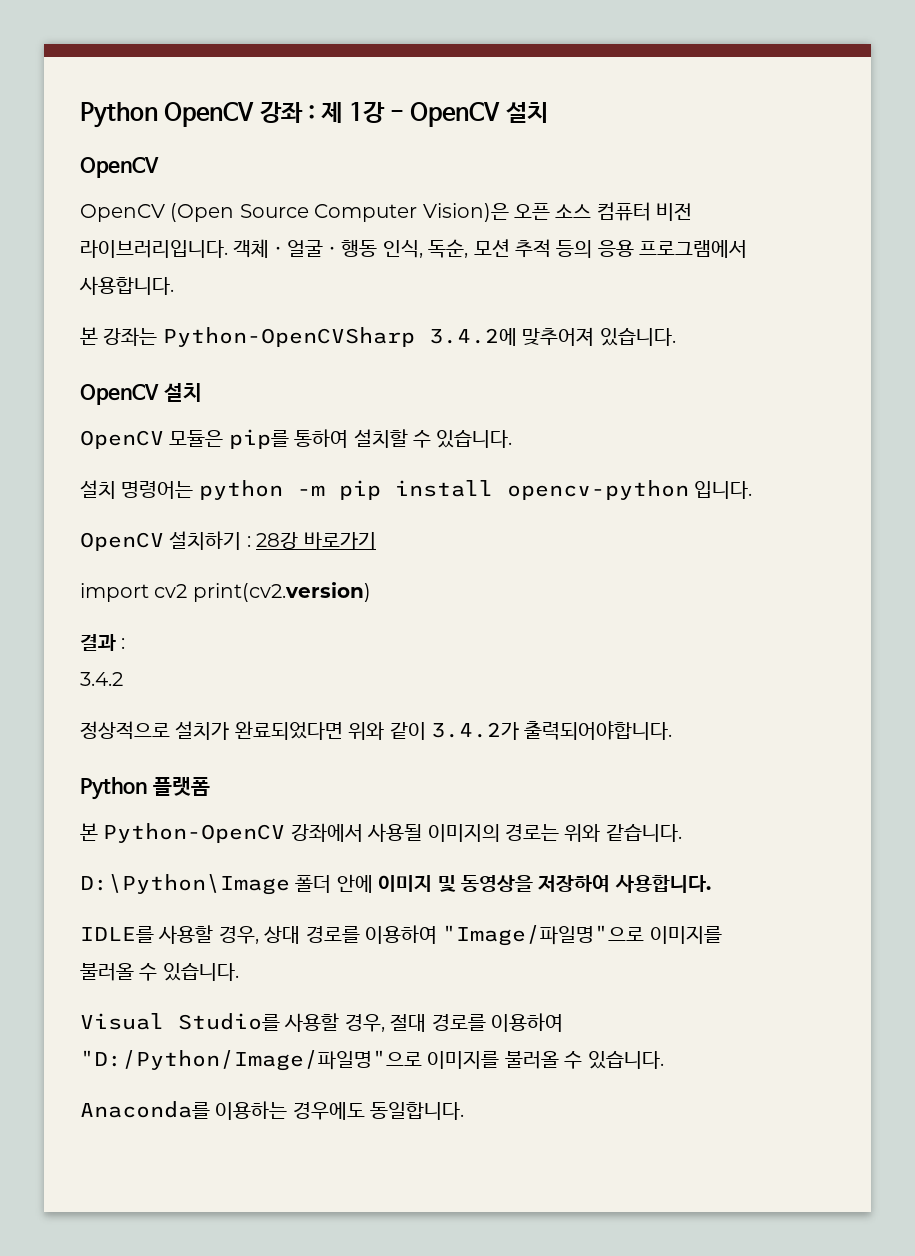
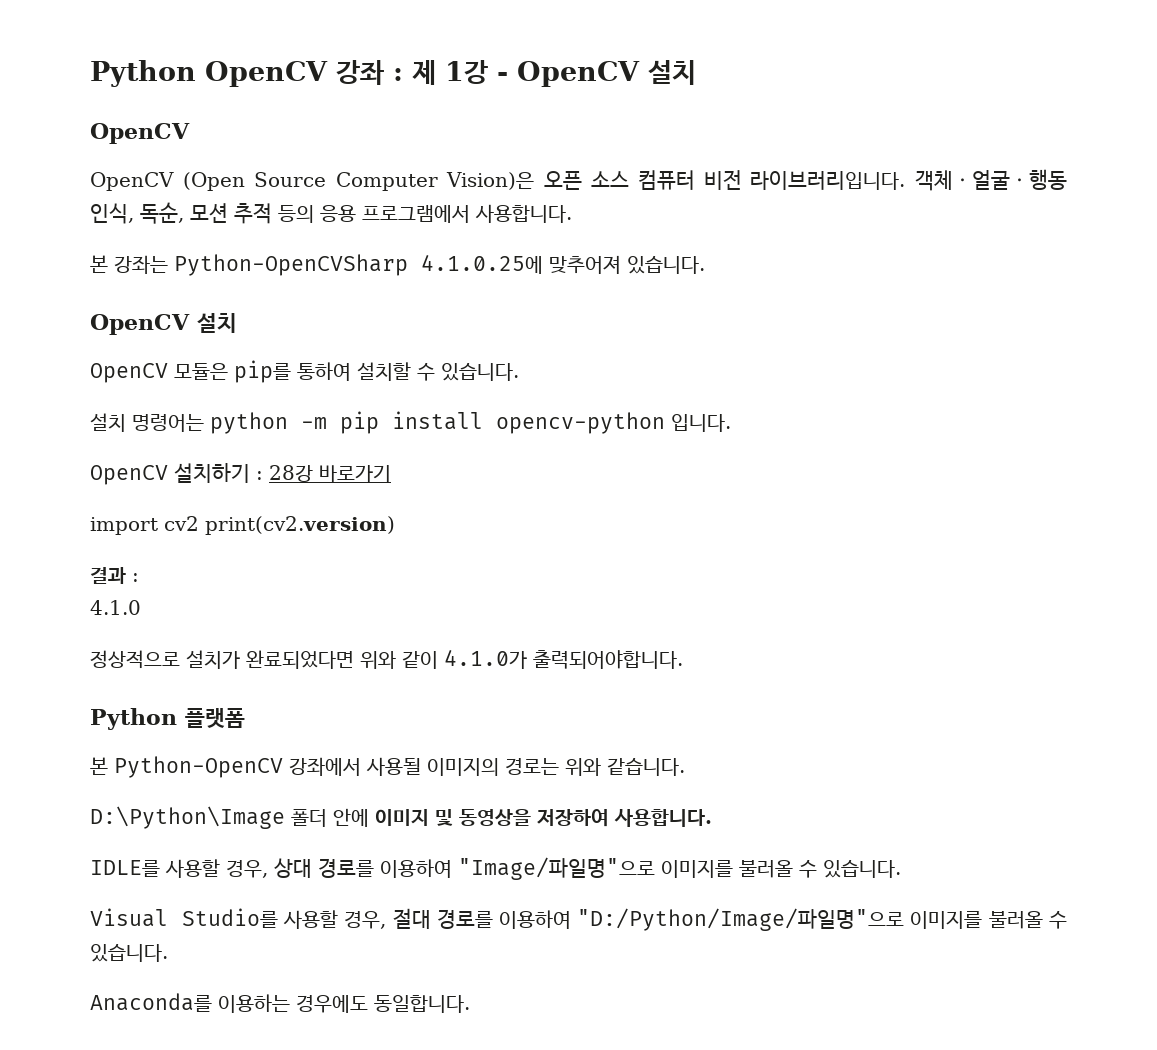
- 본 강좌는 Python-OpenCVSharp 3.4.2에 맞추어져 있습니다.
+ 본 강좌는 Python-OpenCVSharp 4.1.0.25에 맞추어져 있습니다.
- 3.4.2
+ 4.1.0
- 정상적으로 설치가 완료되었다면 위와 같이 3.4.2가 출력되어야합니다.
+ 정상적으로 설치가 완료되었다면 위와 같이 4.1.0가 출력되어야합니다.

